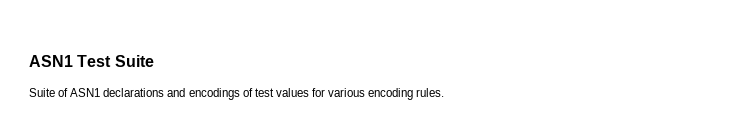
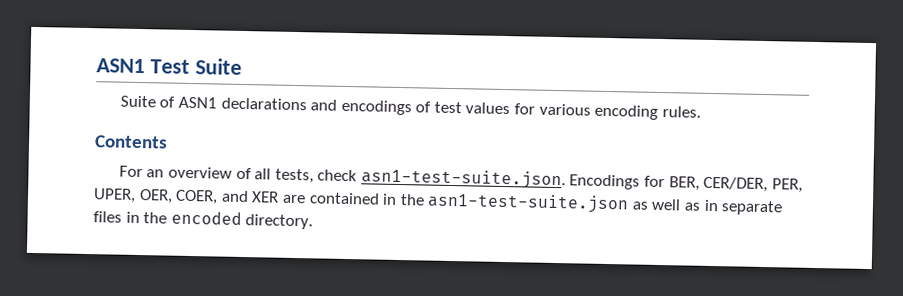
+ Contents
+ For an overview of all tests, check asn1-test-suite.json. Encodings for BER, CER/DER, PER, UPER, OER, COER, and XER are contained in the asn1-test-suite.json as well as in separate files in the encoded directory.

